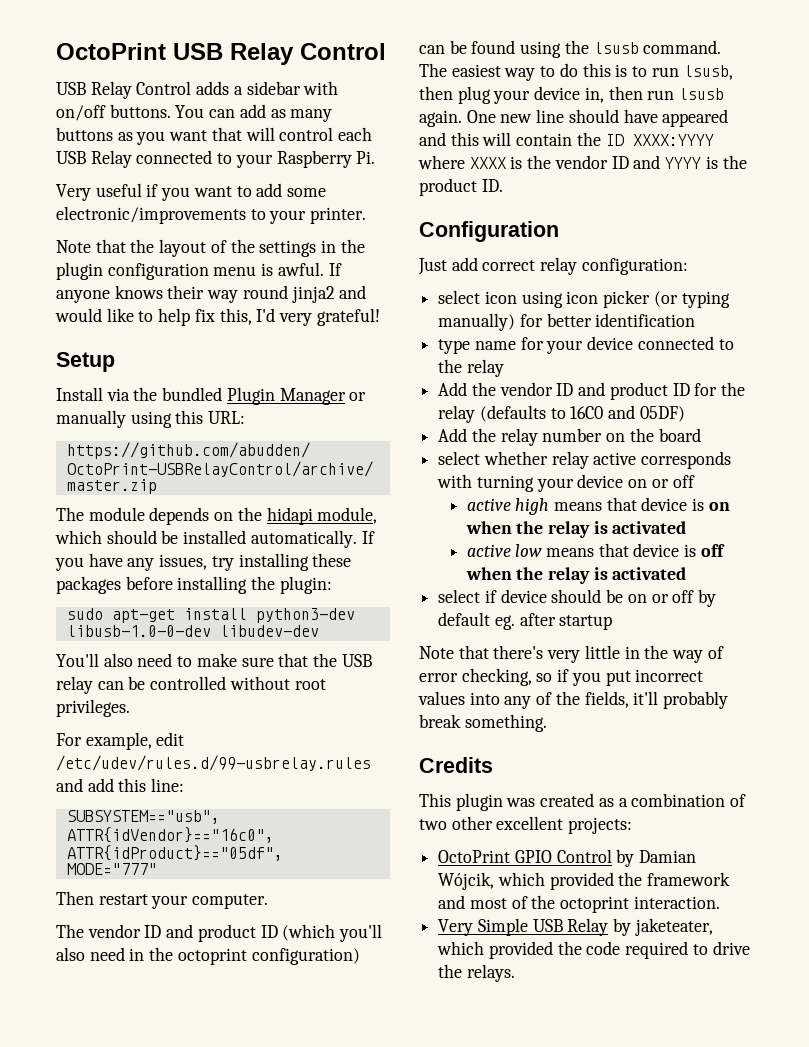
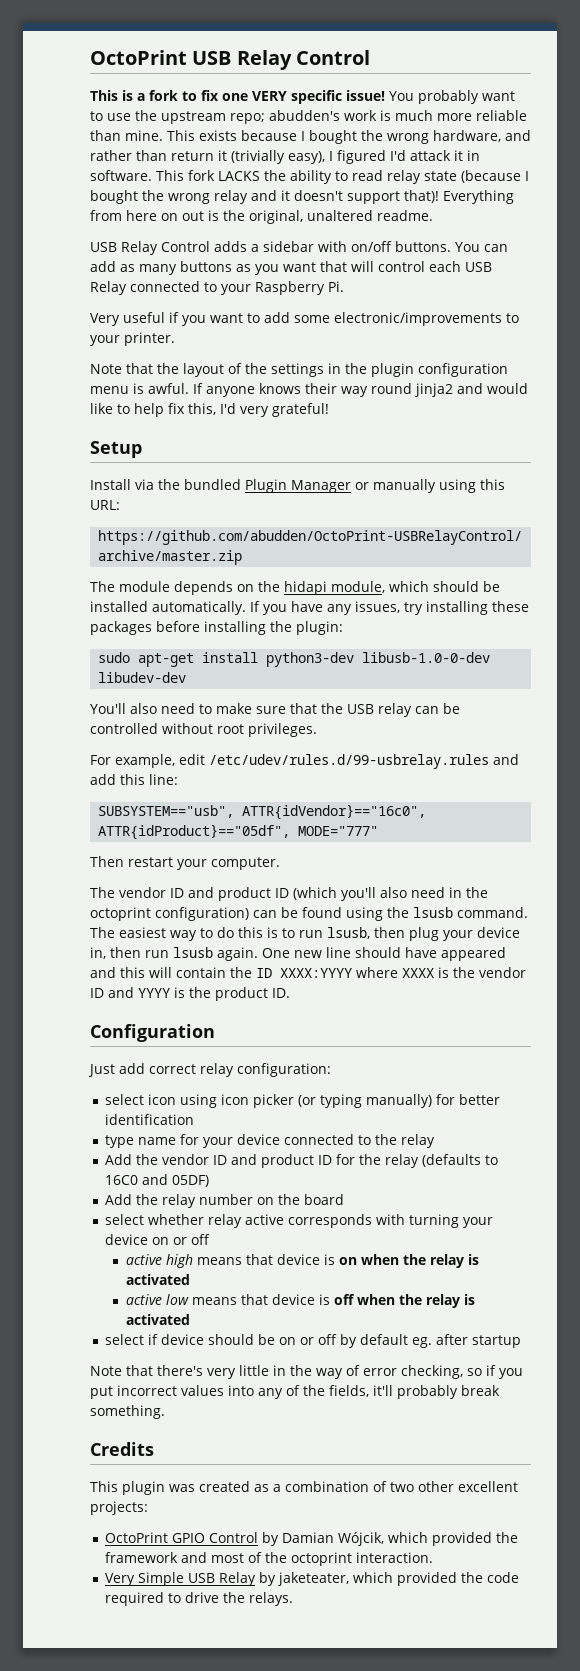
+ This is a fork to fix one VERY specific issue! You probably want to use the upstream repo; abudden's work is much more reliable than mine. This exists because I bought the wrong hardware, and rather than return it (trivially easy), I figured I'd attack it in software. This fork LACKS the ability to read relay state (because I bought the wrong relay and it doesn't support that)! Everything from here on out is the original, unaltered readme.

